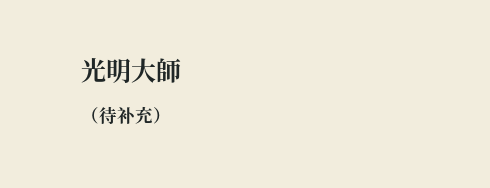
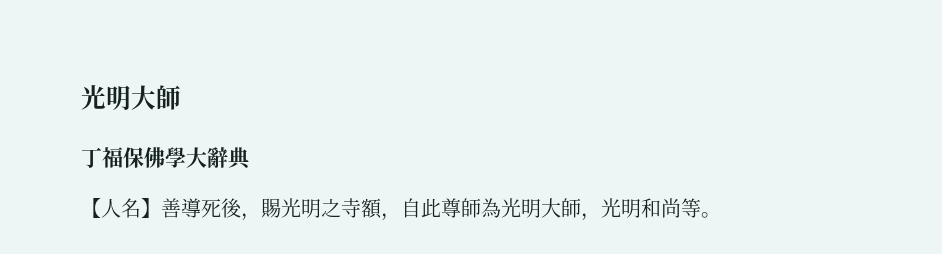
- （待补充）
+ 丁福保佛學大辭典
+ 【人名】善導死後，賜光明之寺額，自此尊師為光明大師，光明和尚等。

